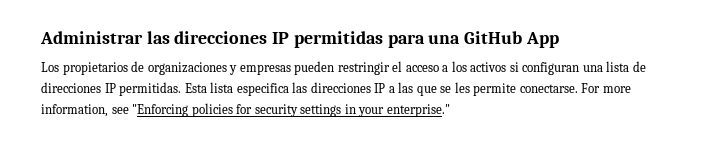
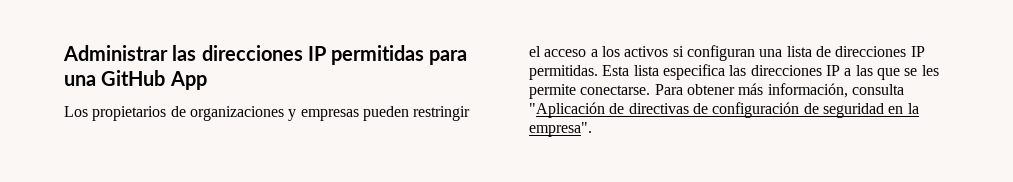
- For more information, see "Enforcing policies for security settings in your enterprise."
+ Para obtener más información, consulta "Aplicación de directivas de configuración de seguridad en la empresa".

